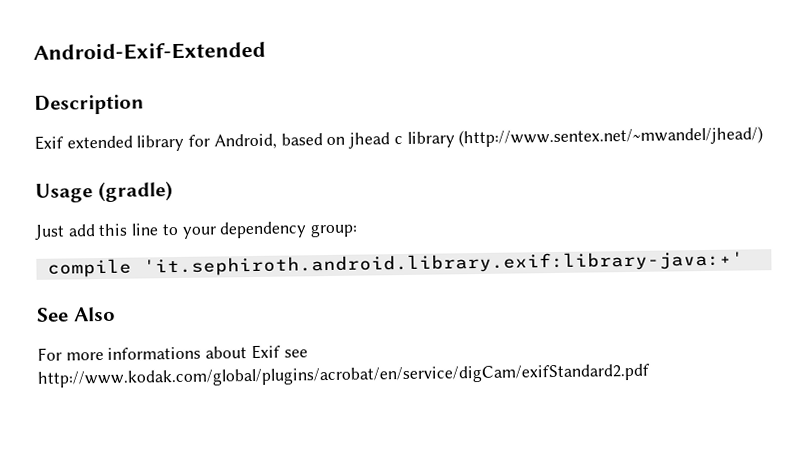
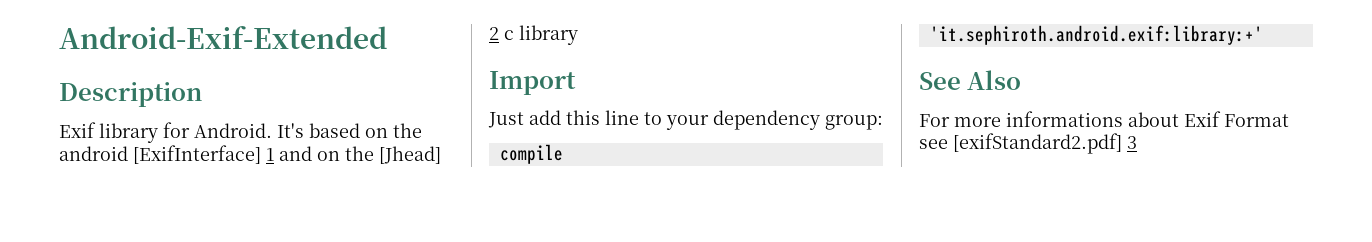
- Exif extended library for Android, based on jhead c library (http://www.sentex.net/~mwandel/jhead/)
- Usage (gradle)
+ Exif library for Android. It's based on the android [ExifInterface] 1 and on the [Jhead] 2 c library
+ Import
- compile 'it.sephiroth.android.library.exif:library-java:+'
+ compile 'it.sephiroth.android.exif:library:+'
- For more informations about Exif see http://www.kodak.com/global/plugins/acrobat/en/service/digCam/exifStandard2.pdf
+ For more informations about Exif Format see [exifStandard2.pdf] 3

